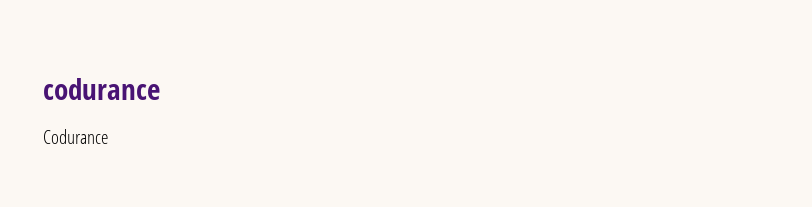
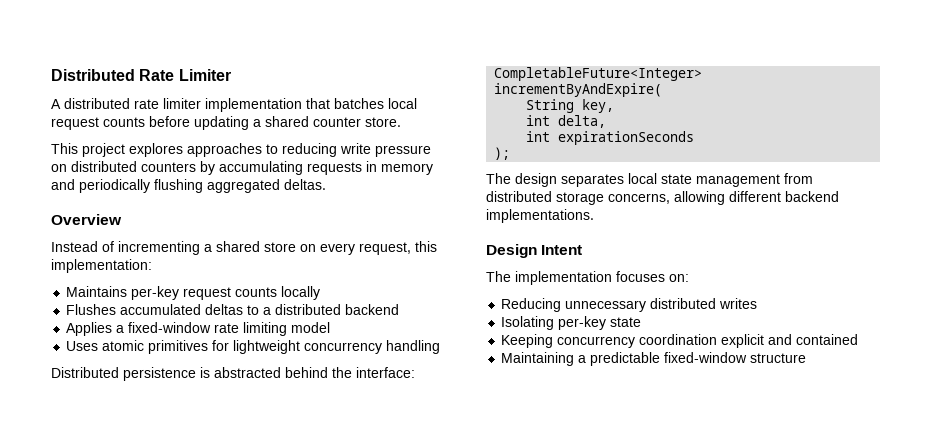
- codurance
- Codurance
+ Distributed Rate Limiter
+ A distributed rate limiter implementation that batches local request counts before updating a shared counter store.
+ This project explores approaches to reducing write pressure on distributed counters by accumulating requests in memory and periodically flushing aggregated deltas.
+ Overview
+ Instead of incrementing a shared store on every request, this implementation:
+ Maintains per-key request counts locally
+ Flushes accumulated deltas to a distributed backend
+ Applies a fixed-window rate limiting model
+ Uses atomic primitives for lightweight concurrency handling
+ Distributed persistence is abstracted behind the interface:
+ CompletableFuture<Integer> incrementByAndExpire(
+ String key,
+ int delta,
+ int expirationSeconds
+ );
+ The design separates local state management from distributed storage concerns, allowing different backend implementations.
+ Design Intent
+ The implementation focuses on:
+ Reducing unnecessary distributed writes
+ Isolating per-key state
+ Keeping concurrency coordination explicit and contained
+ Maintaining a predictable fixed-window structure

